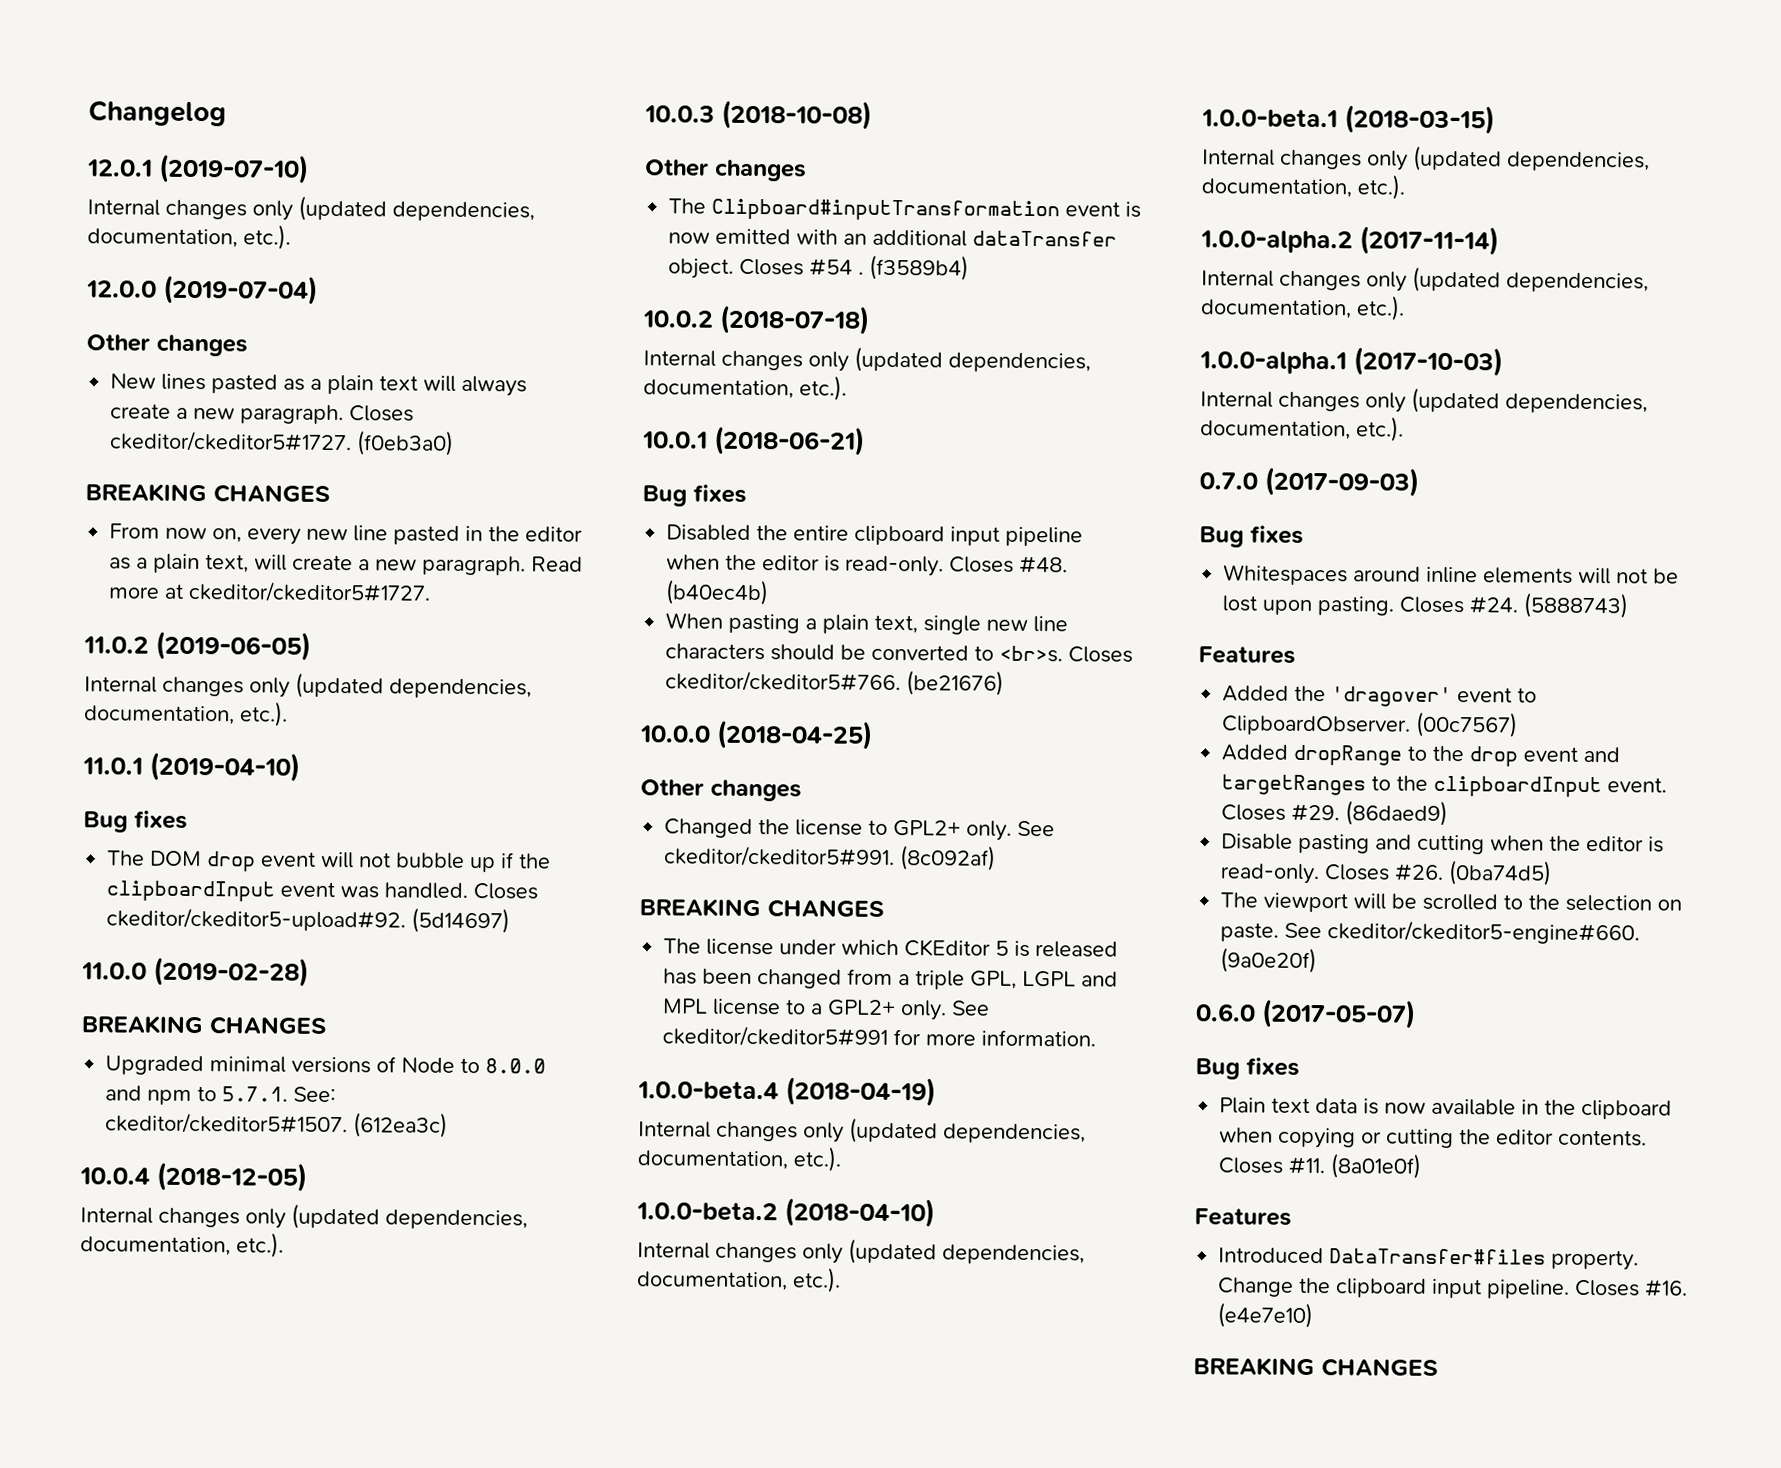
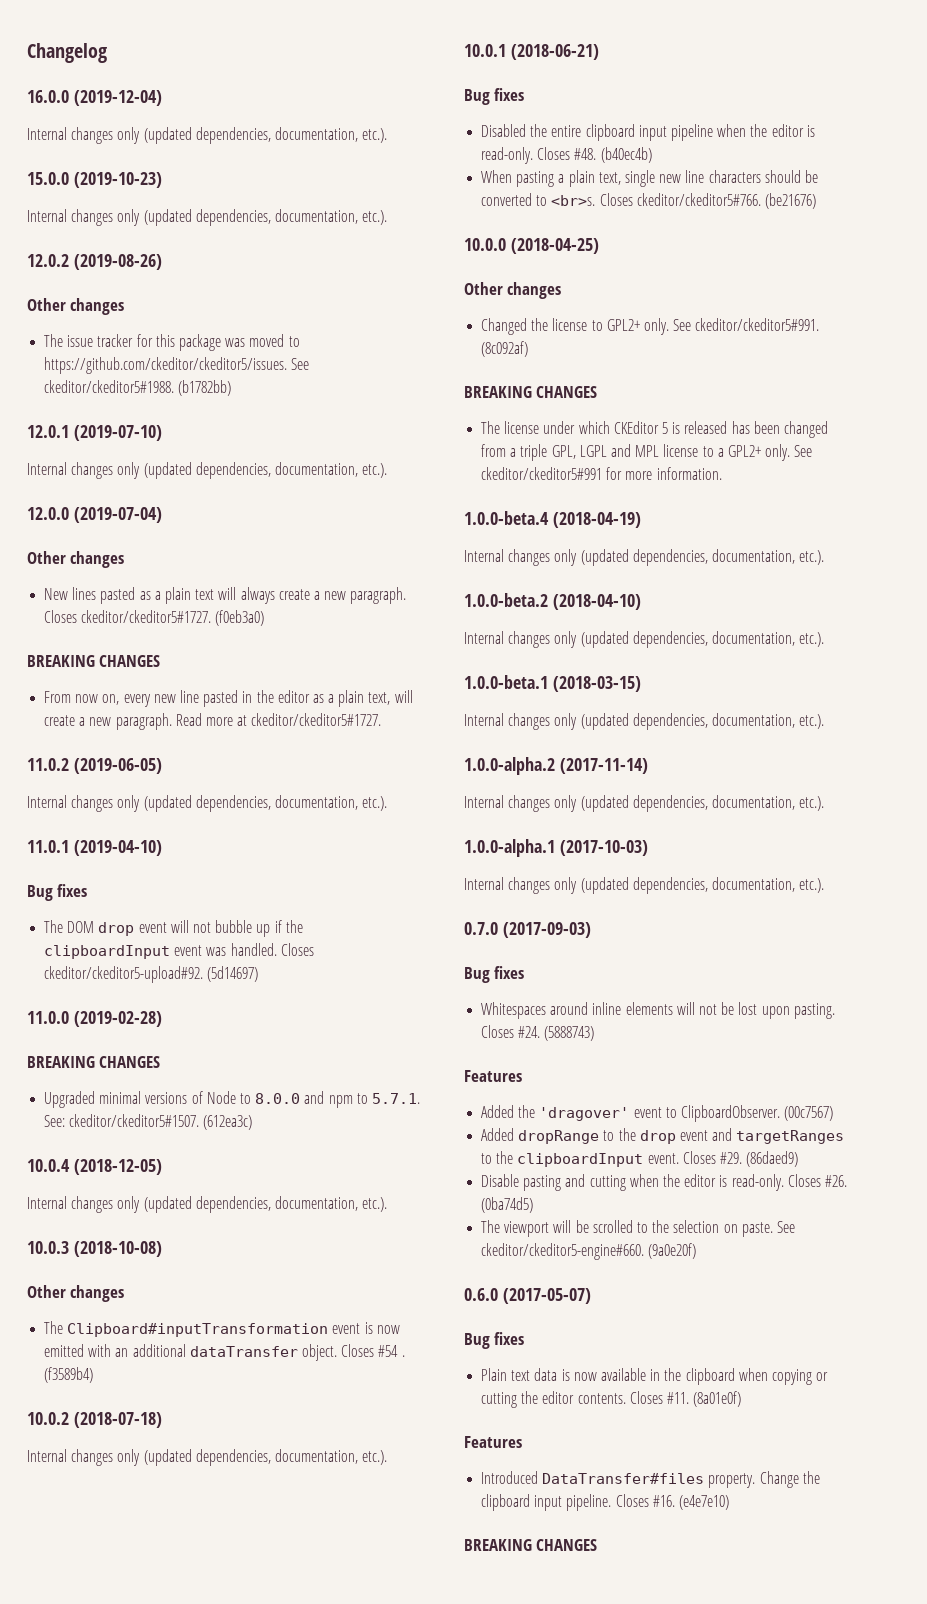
+ 16.0.0 (2019-12-04)
+ Internal changes only (updated dependencies, documentation, etc.).
+ 15.0.0 (2019-10-23)
+ Internal changes only (updated dependencies, documentation, etc.).
+ 12.0.2 (2019-08-26)
+ Other changes
+ The issue tracker for this package was moved to https://github.com/ckeditor/ckeditor5/issues. See ckeditor/ckeditor5#1988. (b1782bb)

